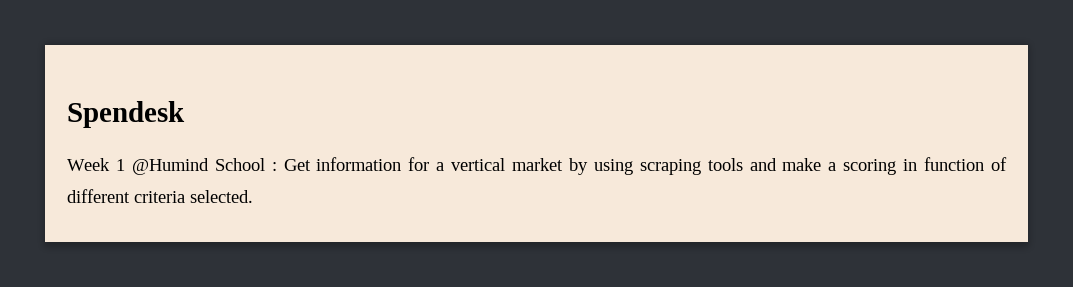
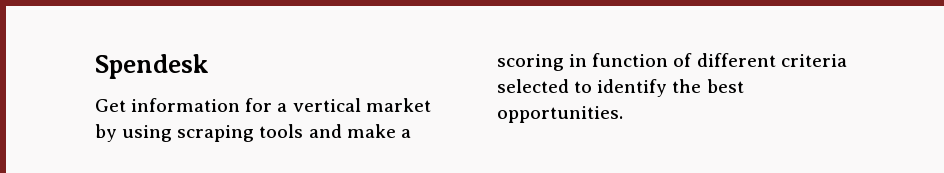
- Week 1 @Humind School : Get information for a vertical market by using scraping tools and make a scoring in function of different criteria selected.
+ Get information for a vertical market by using scraping tools and make a scoring in function of different criteria selected to identify the best opportunities.

